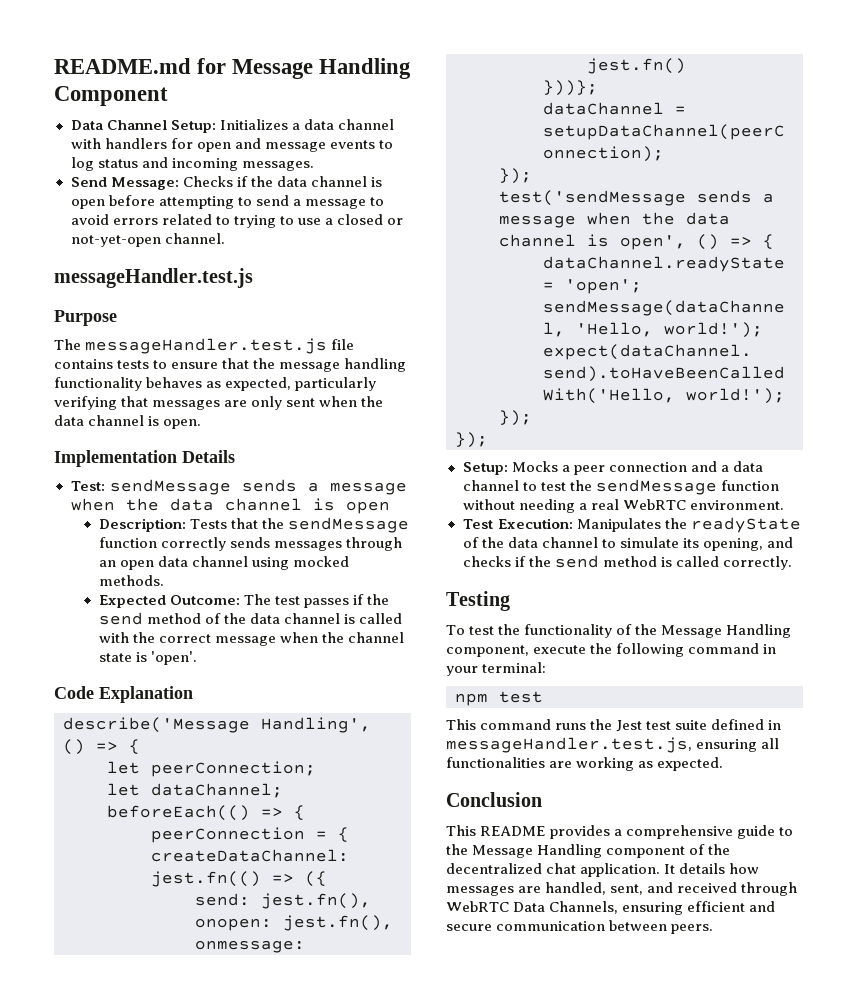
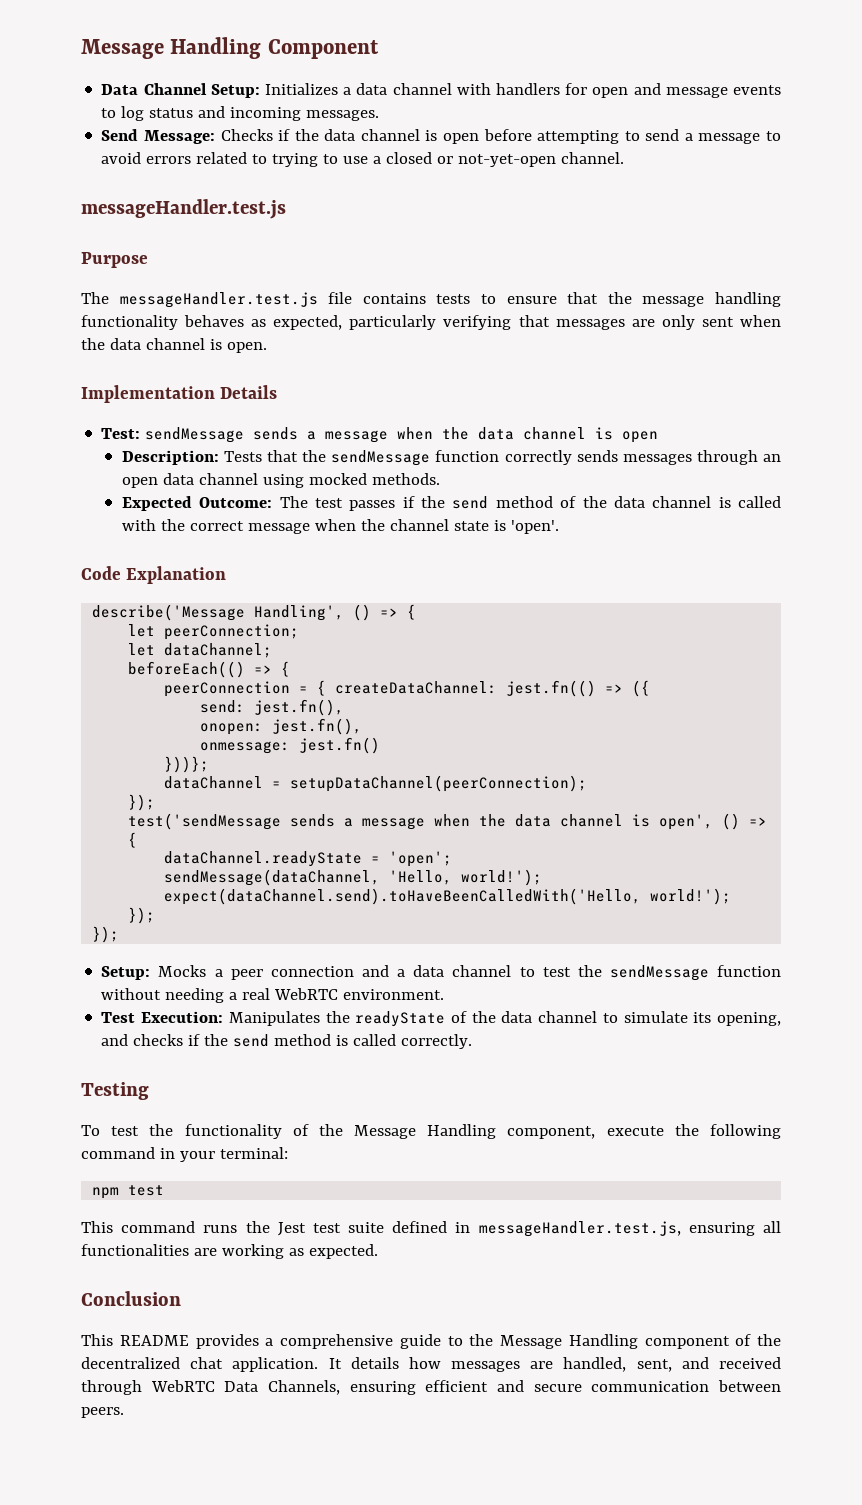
- README.md for Message Handling Component
+ Message Handling Component

